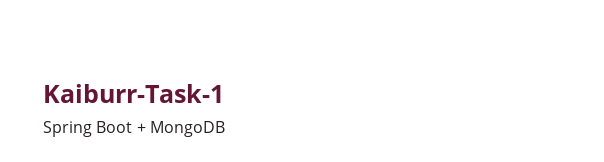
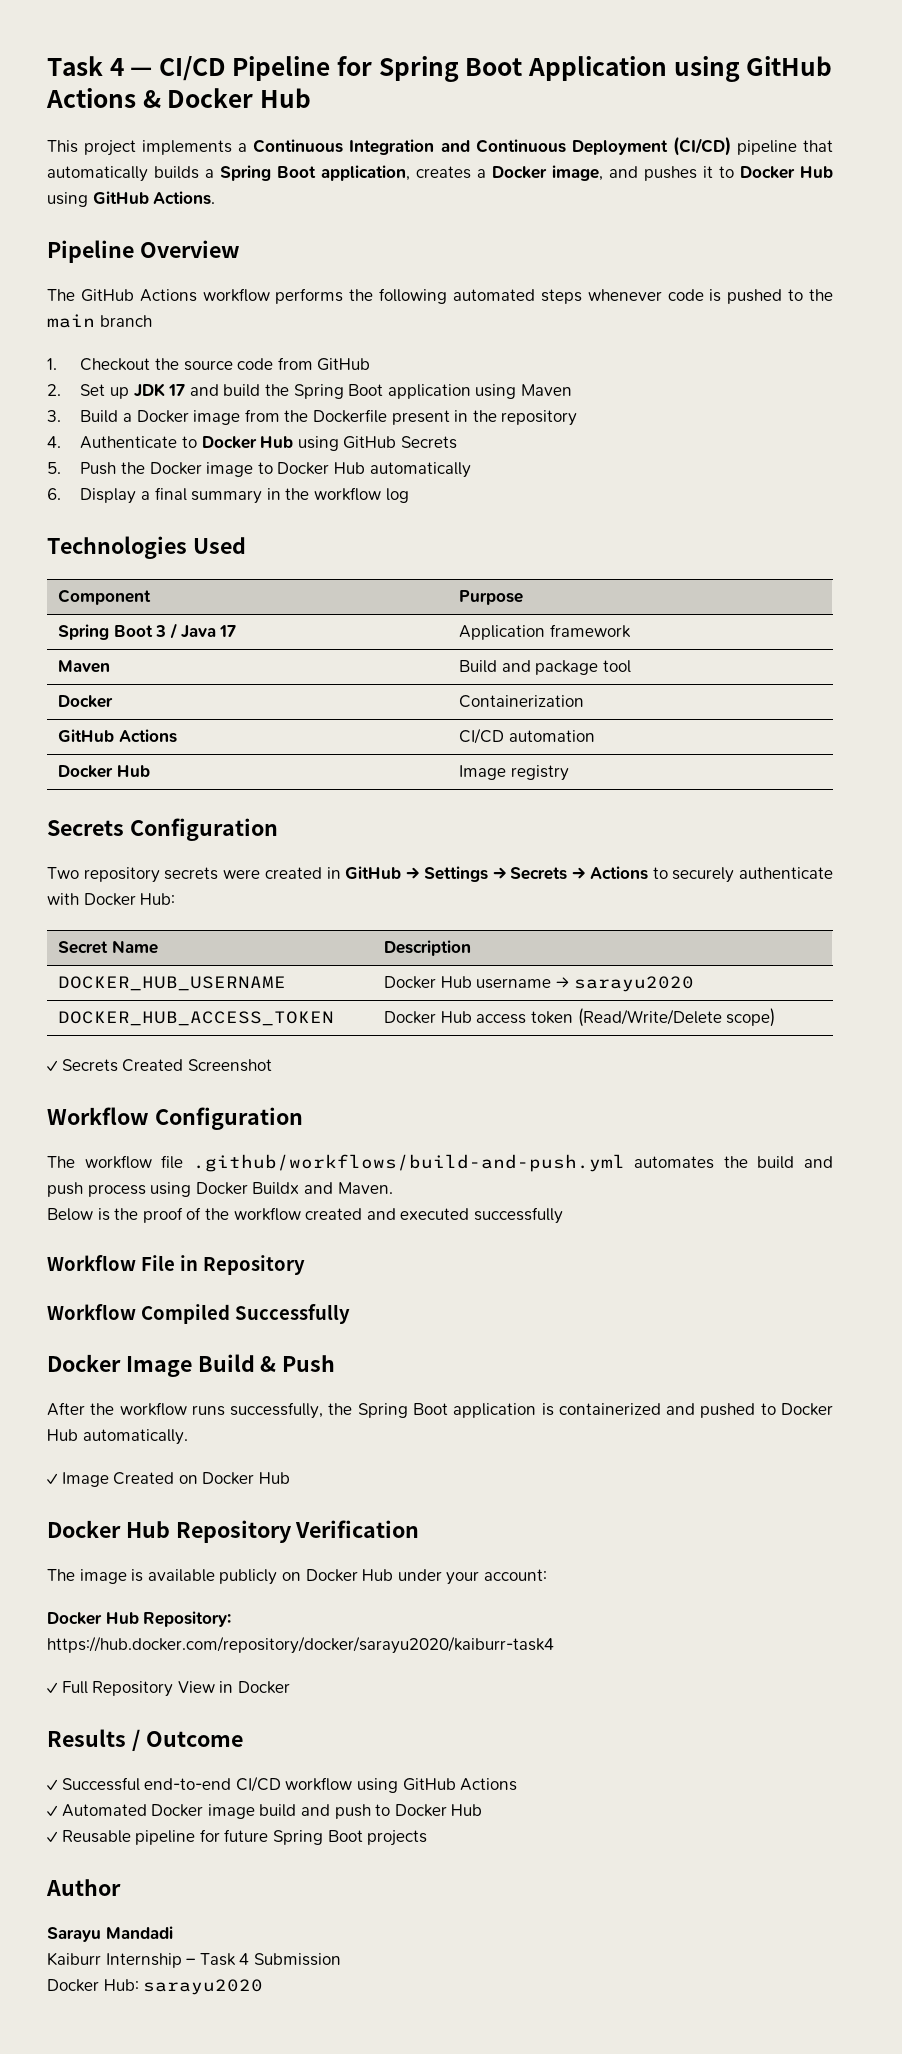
- Kaiburr-Task-1
- Spring Boot + MongoDB
+ Task 4 — CI/CD Pipeline for Spring Boot Application using GitHub Actions & Docker Hub
+ This project implements a Continuous Integration and Continuous Deployment (CI/CD) pipeline that automatically builds a Spring Boot application, creates a Docker image, and pushes it to Docker Hub using GitHub Actions.
+ Pipeline Overview
+ The GitHub Actions workflow performs the following automated steps whenever code is pushed to the main branch
+ 1. Checkout the source code from GitHub
+ 2. Set up JDK 17 and build the Spring Boot application using Maven
+ 3. Build a Docker image from the Dockerfile present in the repository
+ 4. Authenticate to Docker Hub using GitHub Secrets
+ 5. Push the Docker image to Docker Hub automatically
+ 6. Display a final summary in the workflow log
+ Technologies Used
+ Component | Purpose
+ Spring Boot 3 / Java 17 | Application framework
+ Maven | Build and package tool
+ Docker | Containerization
+ GitHub Actions | CI/CD automation
+ Docker Hub | Image registry
+ Secrets Configuration
+ Two repository secrets were created in GitHub → Settings → Secrets → Actions to securely authenticate with Docker Hub:
+ Secret Name | Description
+ DOCKER_HUB_USERNAME | Docker Hub username → sarayu2020
+ DOCKER_HUB_ACCESS_TOKEN | Docker Hub access token (Read/Write/Delete scope)
+ ✓ Secrets Created Screenshot
+ Workflow Configuration
+ The workflow file .github/workflows/build-and-push.yml automates the build and push process using Docker Buildx and Maven.
+ Below is the proof of the workflow created and executed successfully
+ Workflow File in Repository
+ Workflow Compiled Successfully
+ Docker Image Build & Push
+ After the workflow runs successfully, the Spring Boot application is containerized and pushed to Docker Hub automatically.
+ ✓ Image Created on Docker Hub
+ Docker Hub Repository Verification
+ The image is available publicly on Docker Hub under your account:
+ Docker Hub Repository:
+ https://hub.docker.com/repository/docker/sarayu2020/kaiburr-task4
+ ✓ Full Repository View in Docker
+ Results / Outcome
+ ✓ Successful end-to-end CI/CD workflow using GitHub Actions
+ ✓ Automated Docker image build and push to Docker Hub
+ ✓ Reusable pipeline for future Spring Boot projects
+ Author
+ Sarayu Mandadi
+ Kaiburr Internship – Task 4 Submission
+ Docker Hub: sarayu2020

